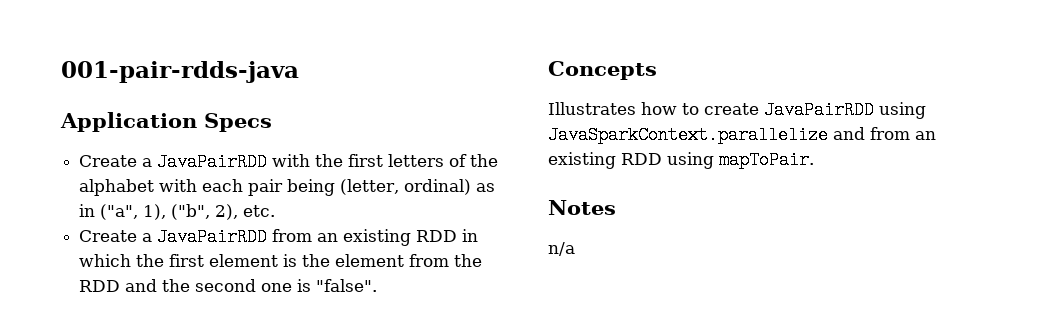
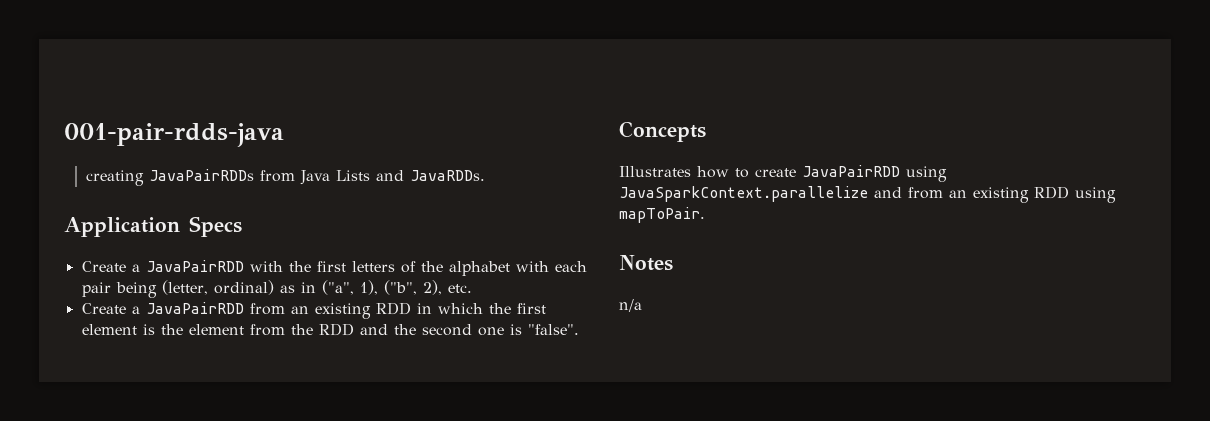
+ creating JavaPairRDDs from Java Lists and JavaRDDs.

